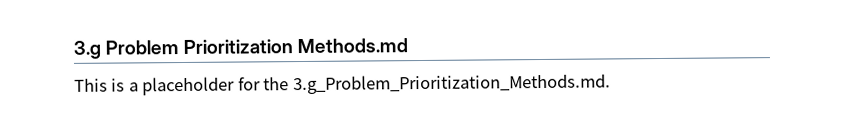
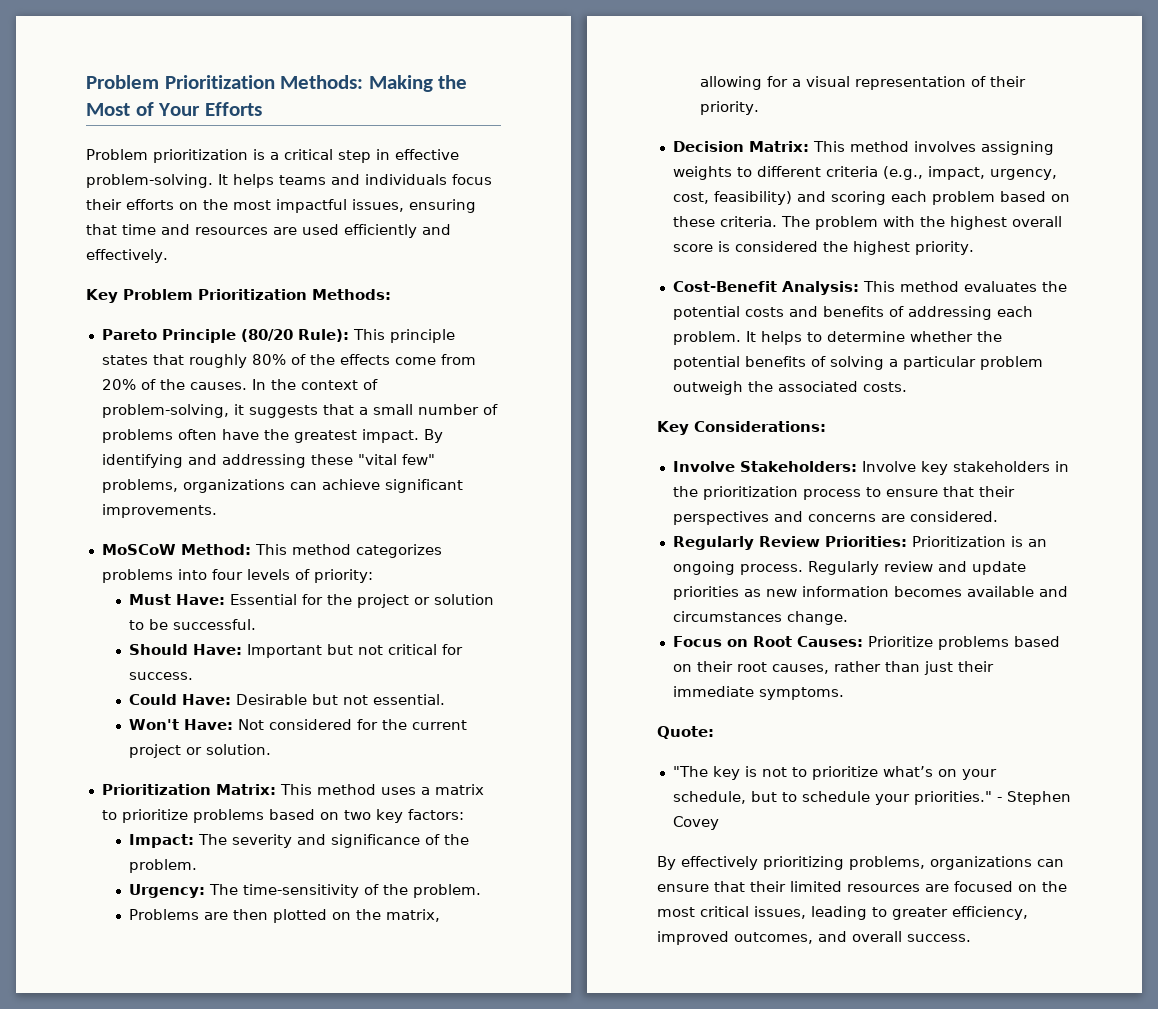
- 3.g Problem Prioritization Methods.md
- This is a placeholder for the 3.g_Problem_Prioritization_Methods.md.
+ Problem Prioritization Methods: Making the Most of Your Efforts
+ Problem prioritization is a critical step in effective problem-solving. It helps teams and individuals focus their efforts on the most impactful issues, ensuring that time and resources are used efficiently and effectively.
+ Key Problem Prioritization Methods:
+ Pareto Principle (80/20 Rule): This principle states that roughly 80% of the effects come from 20% of the causes. In the context of problem-solving, it suggests that a small number of problems often have the greatest impact. By identifying and addressing these "vital few" problems, organizations can achieve significant improvements.
+ MoSCoW Method: This method categorizes problems into four levels of priority:
+ Must Have: Essential for the project or solution to be successful.
+ Should Have: Important but not critical for success.
+ Could Have: Desirable but not essential.
+ Won't Have: Not considered for the current project or solution.
+ Prioritization Matrix: This method uses a matrix to prioritize problems based on two key factors:
+ Impact: The severity and significance of the problem.
+ Urgency: The time-sensitivity of the problem.
+ Problems are then plotted on the matrix, allowing for a visual representation of their priority.
+ Decision Matrix: This method involves assigning weights to different criteria (e.g., impact, urgency, cost, feasibility) and scoring each problem based on these criteria. The problem with the highest overall score is considered the highest priority.
+ Cost-Benefit Analysis: This method evaluates the potential costs and benefits of addressing each problem. It helps to determine whether the potential benefits of solving a particular problem outweigh the associated costs.
+ Key Considerations:
+ Involve Stakeholders: Involve key stakeholders in the prioritization process to ensure that their perspectives and concerns are considered.
+ Regularly Review Priorities: Prioritization is an ongoing process. Regularly review and update priorities as new information becomes available and circumstances change.
+ Focus on Root Causes: Prioritize problems based on their root causes, rather than just their immediate symptoms.
+ Quote:
+ "The key is not to prioritize what’s on your schedule, but to schedule your priorities." - Stephen Covey
+ By effectively prioritizing problems, organizations can ensure that their limited resources are focused on the most critical issues, leading to greater efficiency, improved outcomes, and overall success.

